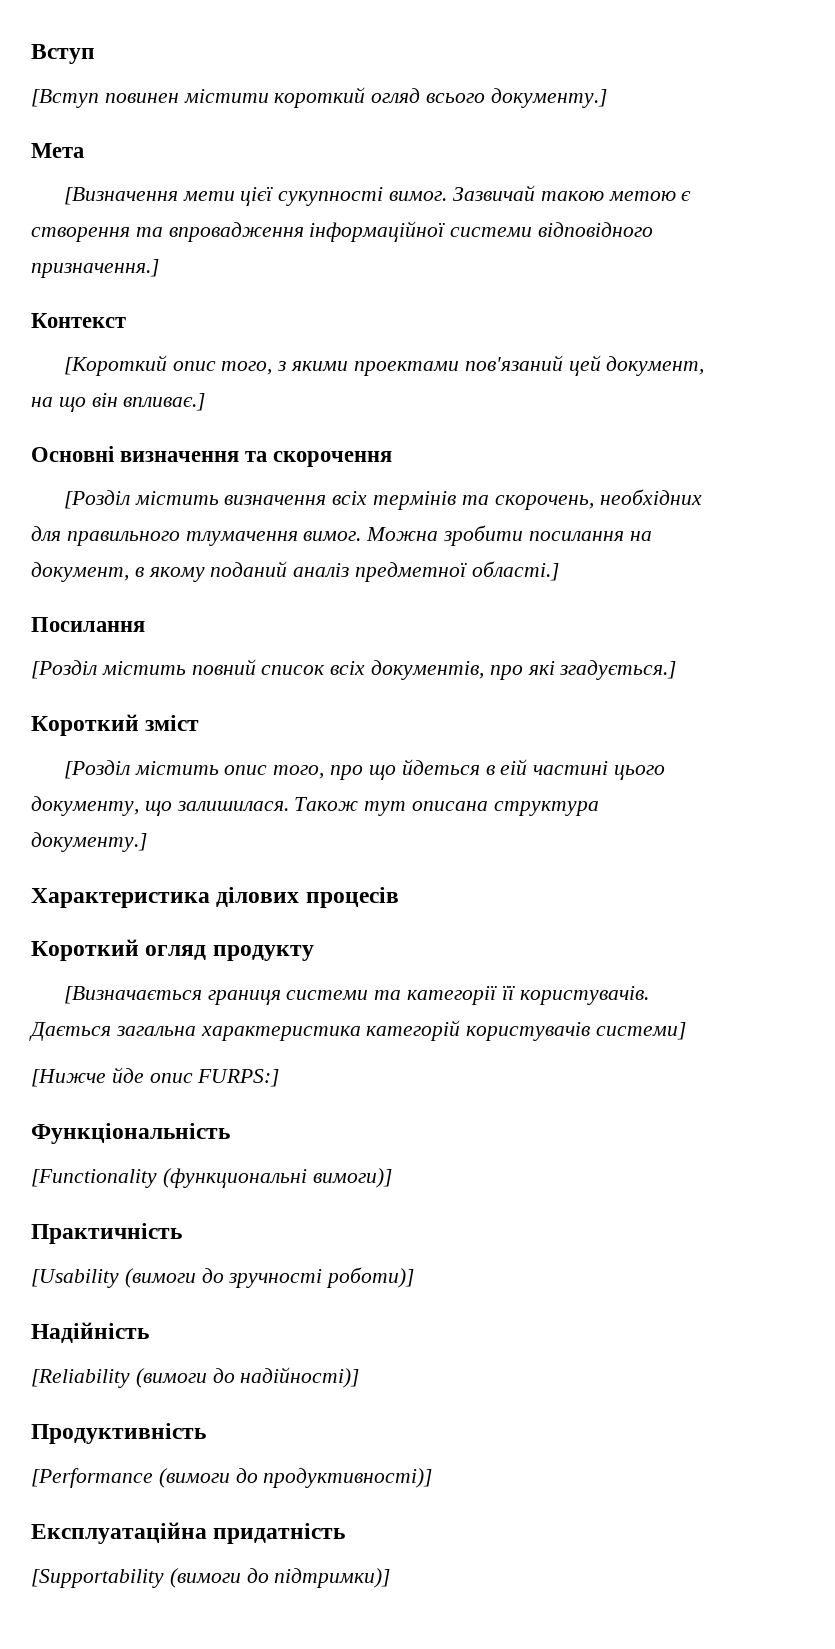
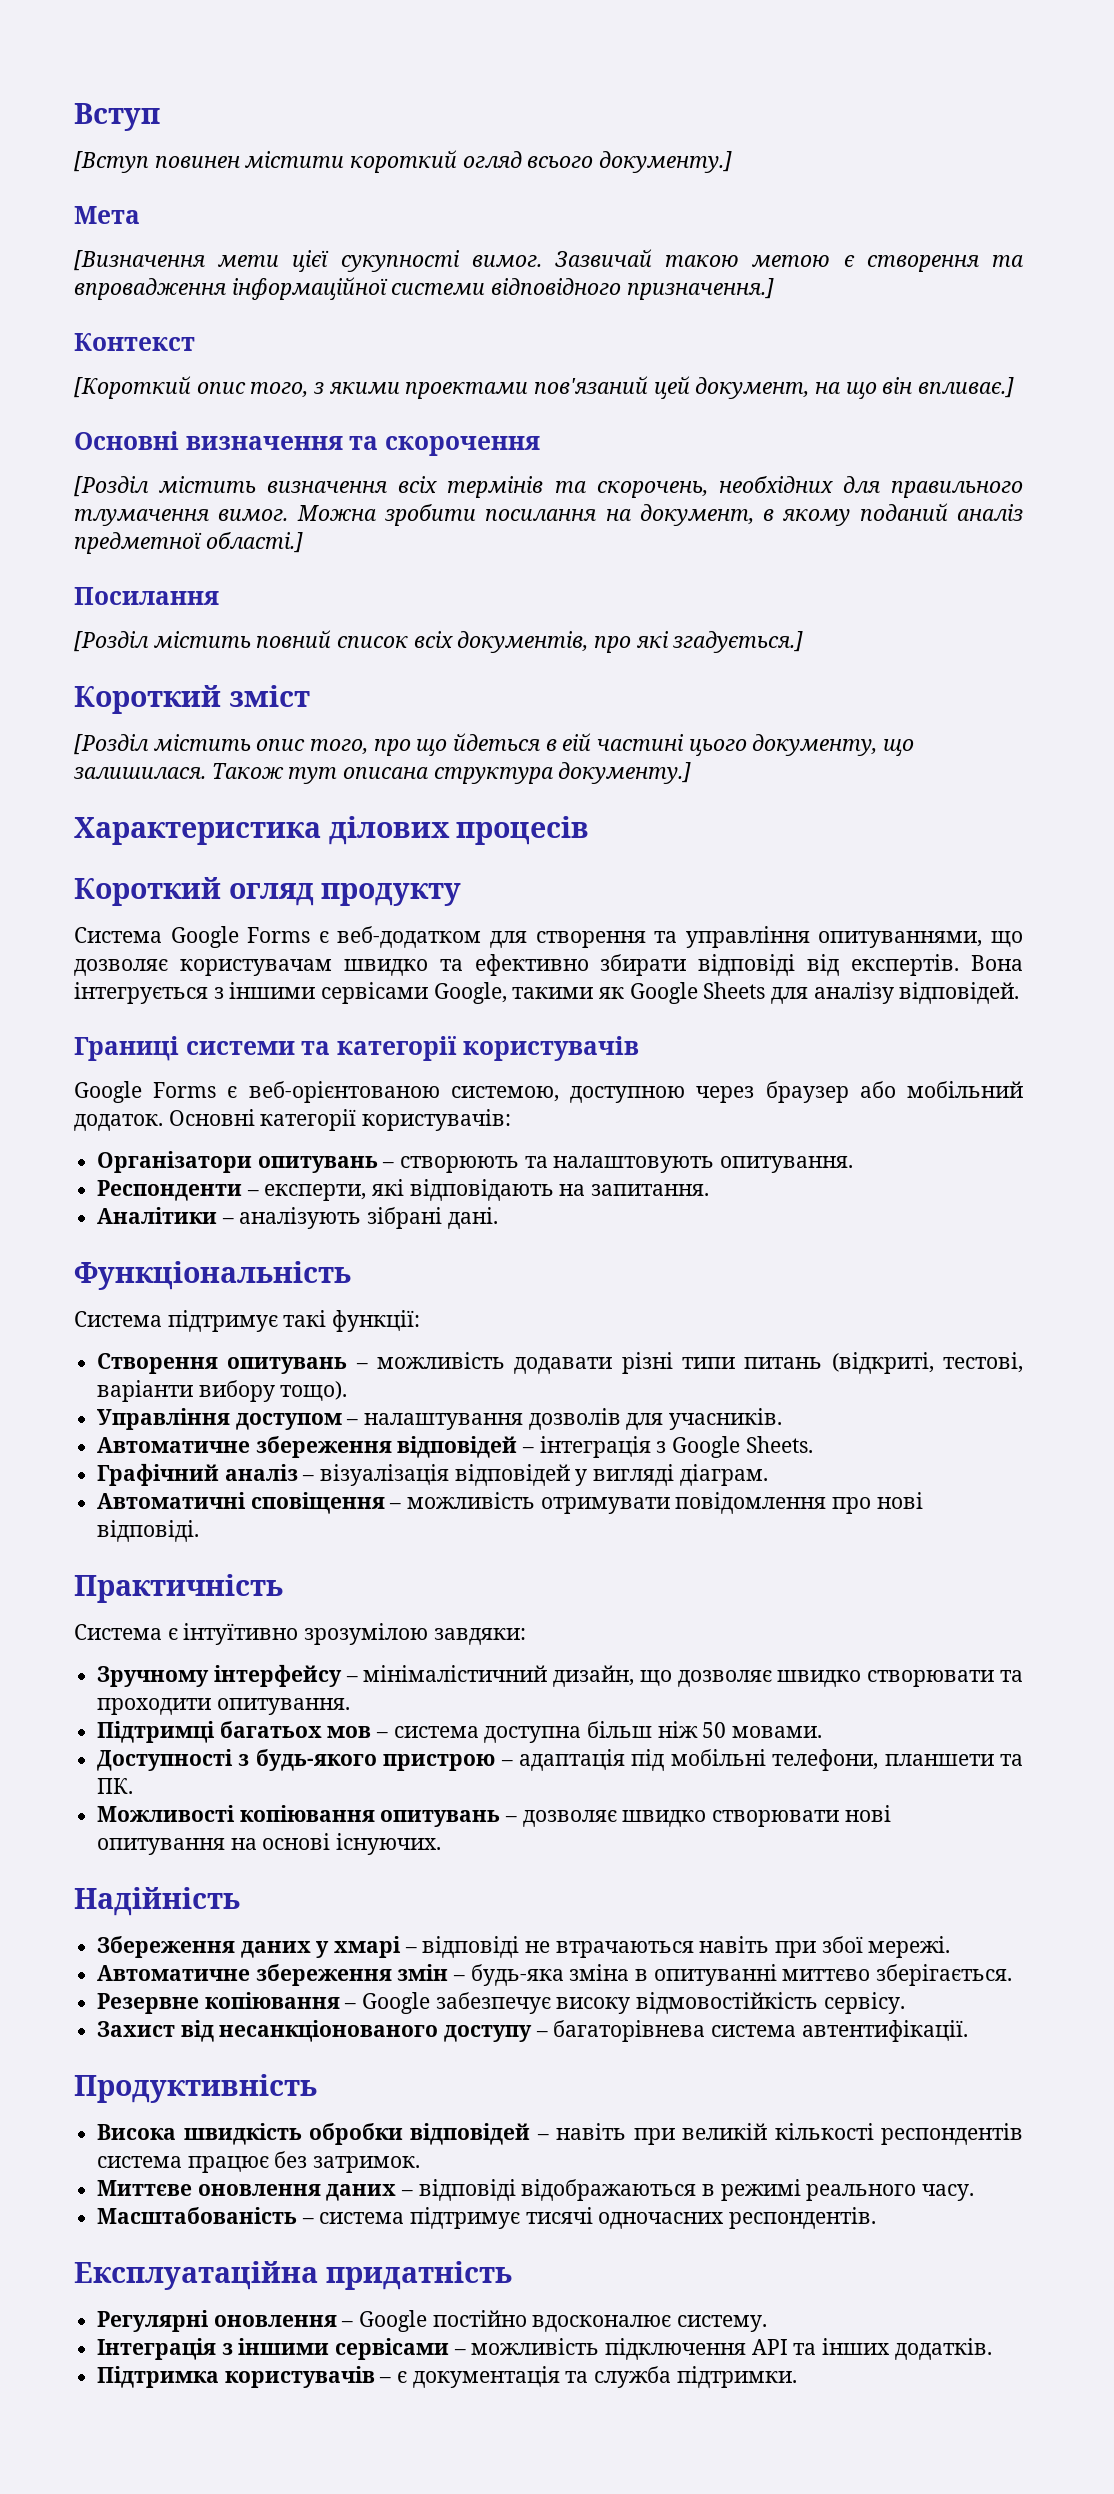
- [Визначається границя системи та категорії її користувачів. Дається загальна характеристика категорій користувачів системи]
- [Нижче йде опис FURPS:]
+ Система Google Forms є веб-додатком для створення та управління опитуваннями, що дозволяє користувачам швидко та ефективно збирати відповіді від експертів. Вона інтегрується з іншими сервісами Google, такими як Google Sheets для аналізу відповідей.
+ Границі системи та категорії користувачів
+ Google Forms є веб-орієнтованою системою, доступною через браузер або мобільний додаток. Основні категорії користувачів:
+ Організатори опитувань – створюють та налаштовують опитування.
+ Респонденти – експерти, які відповідають на запитання.
+ Аналітики – аналізують зібрані дані.
  Функціональність
- [Functionality (функциональні вимоги)]
+ Система підтримує такі функції:
+ Створення опитувань – можливість додавати різні типи питань (відкриті, тестові, варіанти вибору тощо).
+ Управління доступом – налаштування дозволів для учасників.
+ Автоматичне збереження відповідей – інтеграція з Google Sheets.
+ Графічний аналіз – візуалізація відповідей у вигляді діаграм.
+ Автоматичні сповіщення – можливість отримувати повідомлення про нові відповіді.
  Практичність
- [Usability (вимоги до зручності роботи)]
+ Система є інтуїтивно зрозумілою завдяки:
+ Зручному інтерфейсу – мінімалістичний дизайн, що дозволяє швидко створювати та проходити опитування.
+ Підтримці багатьох мов – система доступна більш ніж 50 мовами.
+ Доступності з будь-якого пристрою – адаптація під мобільні телефони, планшети та ПК.
+ Можливості копіювання опитувань – дозволяє швидко створювати нові опитування на основі існуючих.
  Надійність
- [Reliability (вимоги до надійності)]
+ Збереження даних у хмарі – відповіді не втрачаються навіть при збої мережі.
+ Автоматичне збереження змін – будь-яка зміна в опитуванні миттєво зберігається.
+ Резервне копіювання – Google забезпечує високу відмовостійкість сервісу.
+ Захист від несанкціонованого доступу – багаторівнева система автентифікації.
  Продуктивність
- [Performance (вимоги до продуктивності)]
+ Висока швидкість обробки відповідей – навіть при великій кількості респондентів система працює без затримок.
+ Миттєве оновлення даних – відповіді відображаються в режимі реального часу.
+ Масштабованість – система підтримує тисячі одночасних респондентів.
  Експлуатаційна придатність
- [Supportability (вимоги до підтримки)]
+ Регулярні оновлення – Google постійно вдосконалює систему.
+ Інтеграція з іншими сервісами – можливість підключення API та інших додатків.
+ Підтримка користувачів – є документація та служба підтримки.

